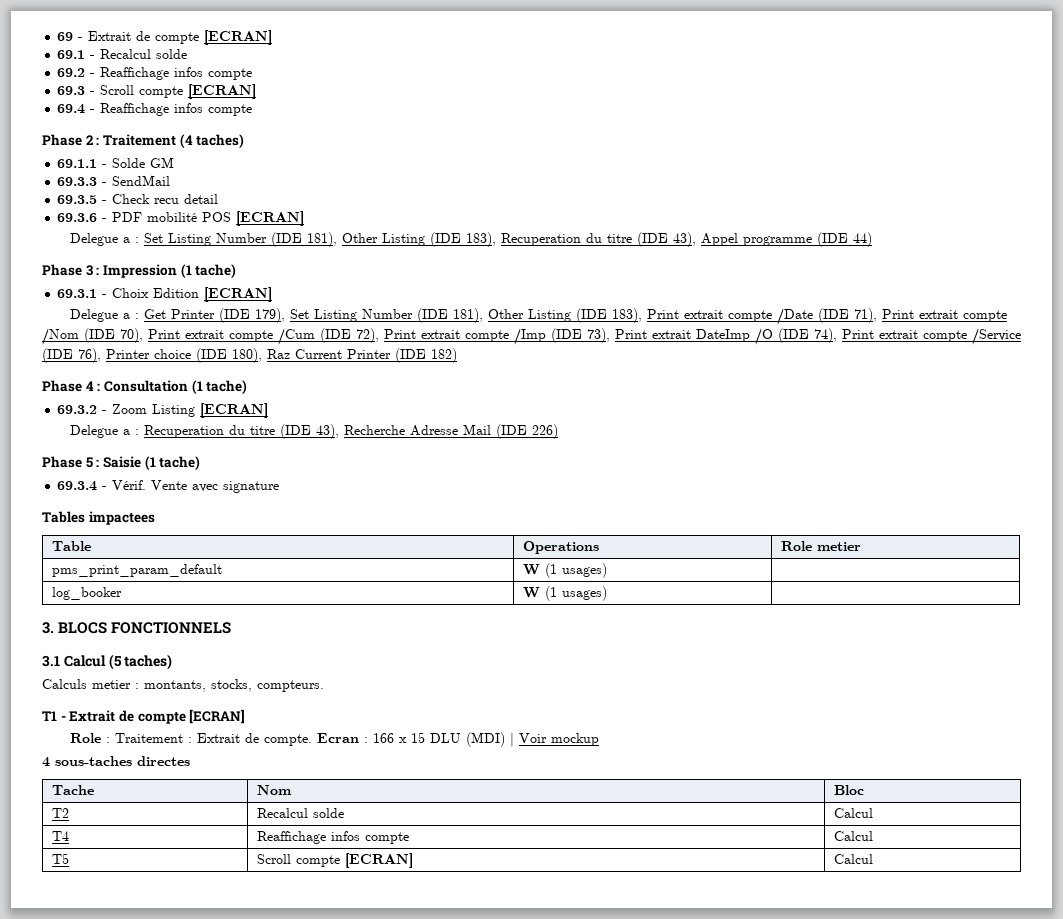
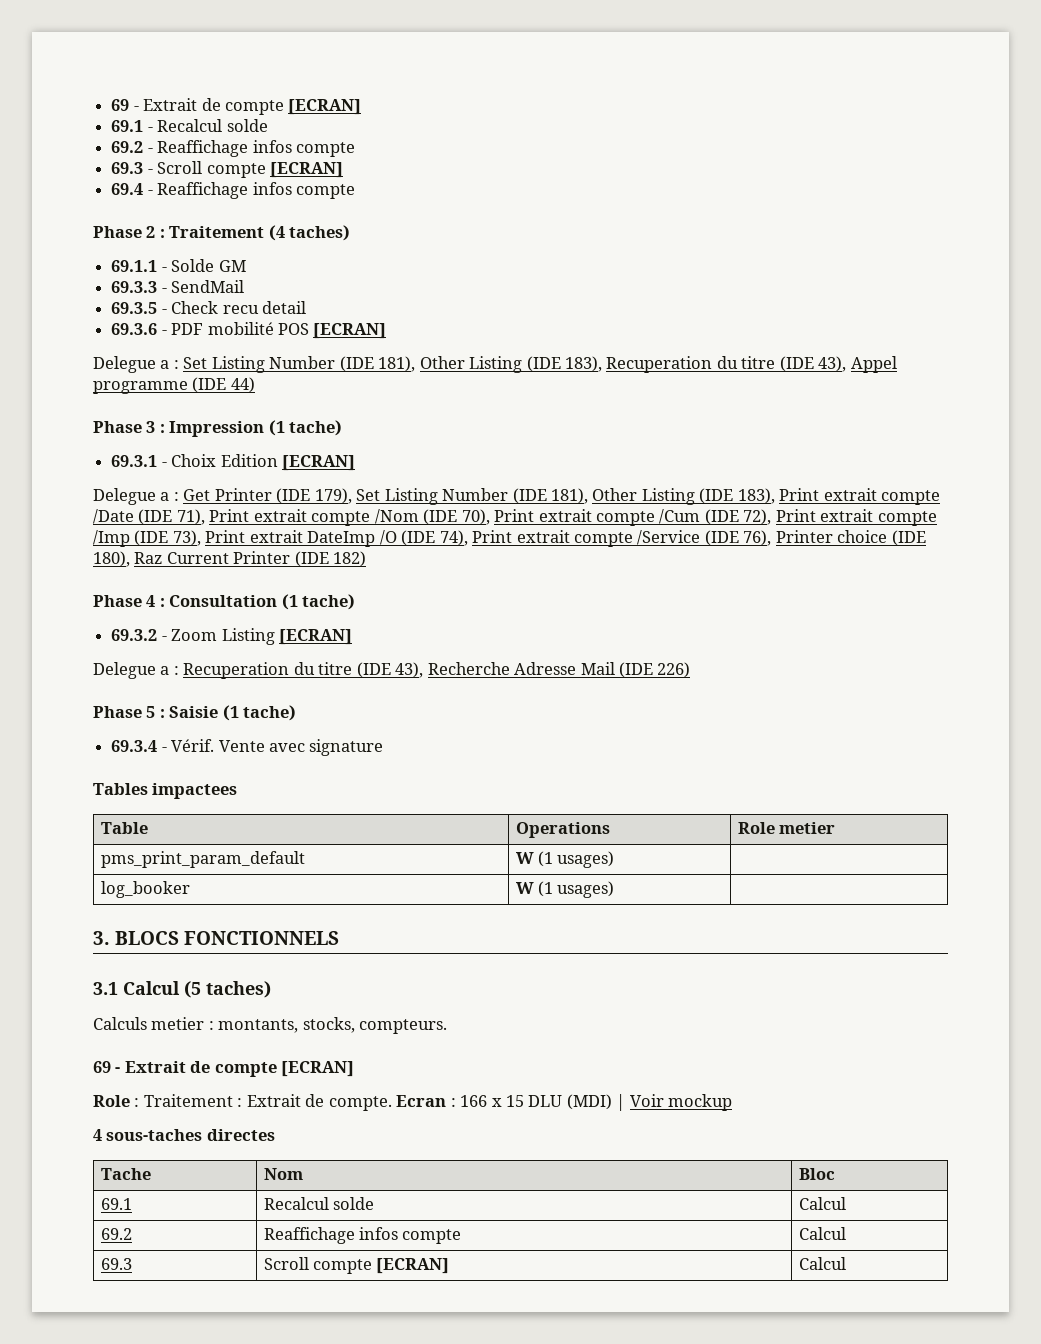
  Calculs metier : montants, stocks, compteurs.
- T1 - Extrait de compte [ECRAN]
+ 69 - Extrait de compte [ECRAN]
- T2 | Recalcul solde | Calcul
+ 69.1 | Recalcul solde | Calcul
- T4 | Reaffichage infos compte | Calcul
+ 69.2 | Reaffichage infos compte | Calcul
- T5 | Scroll compte [ECRAN] | Calcul
+ 69.3 | Scroll compte [ECRAN] | Calcul

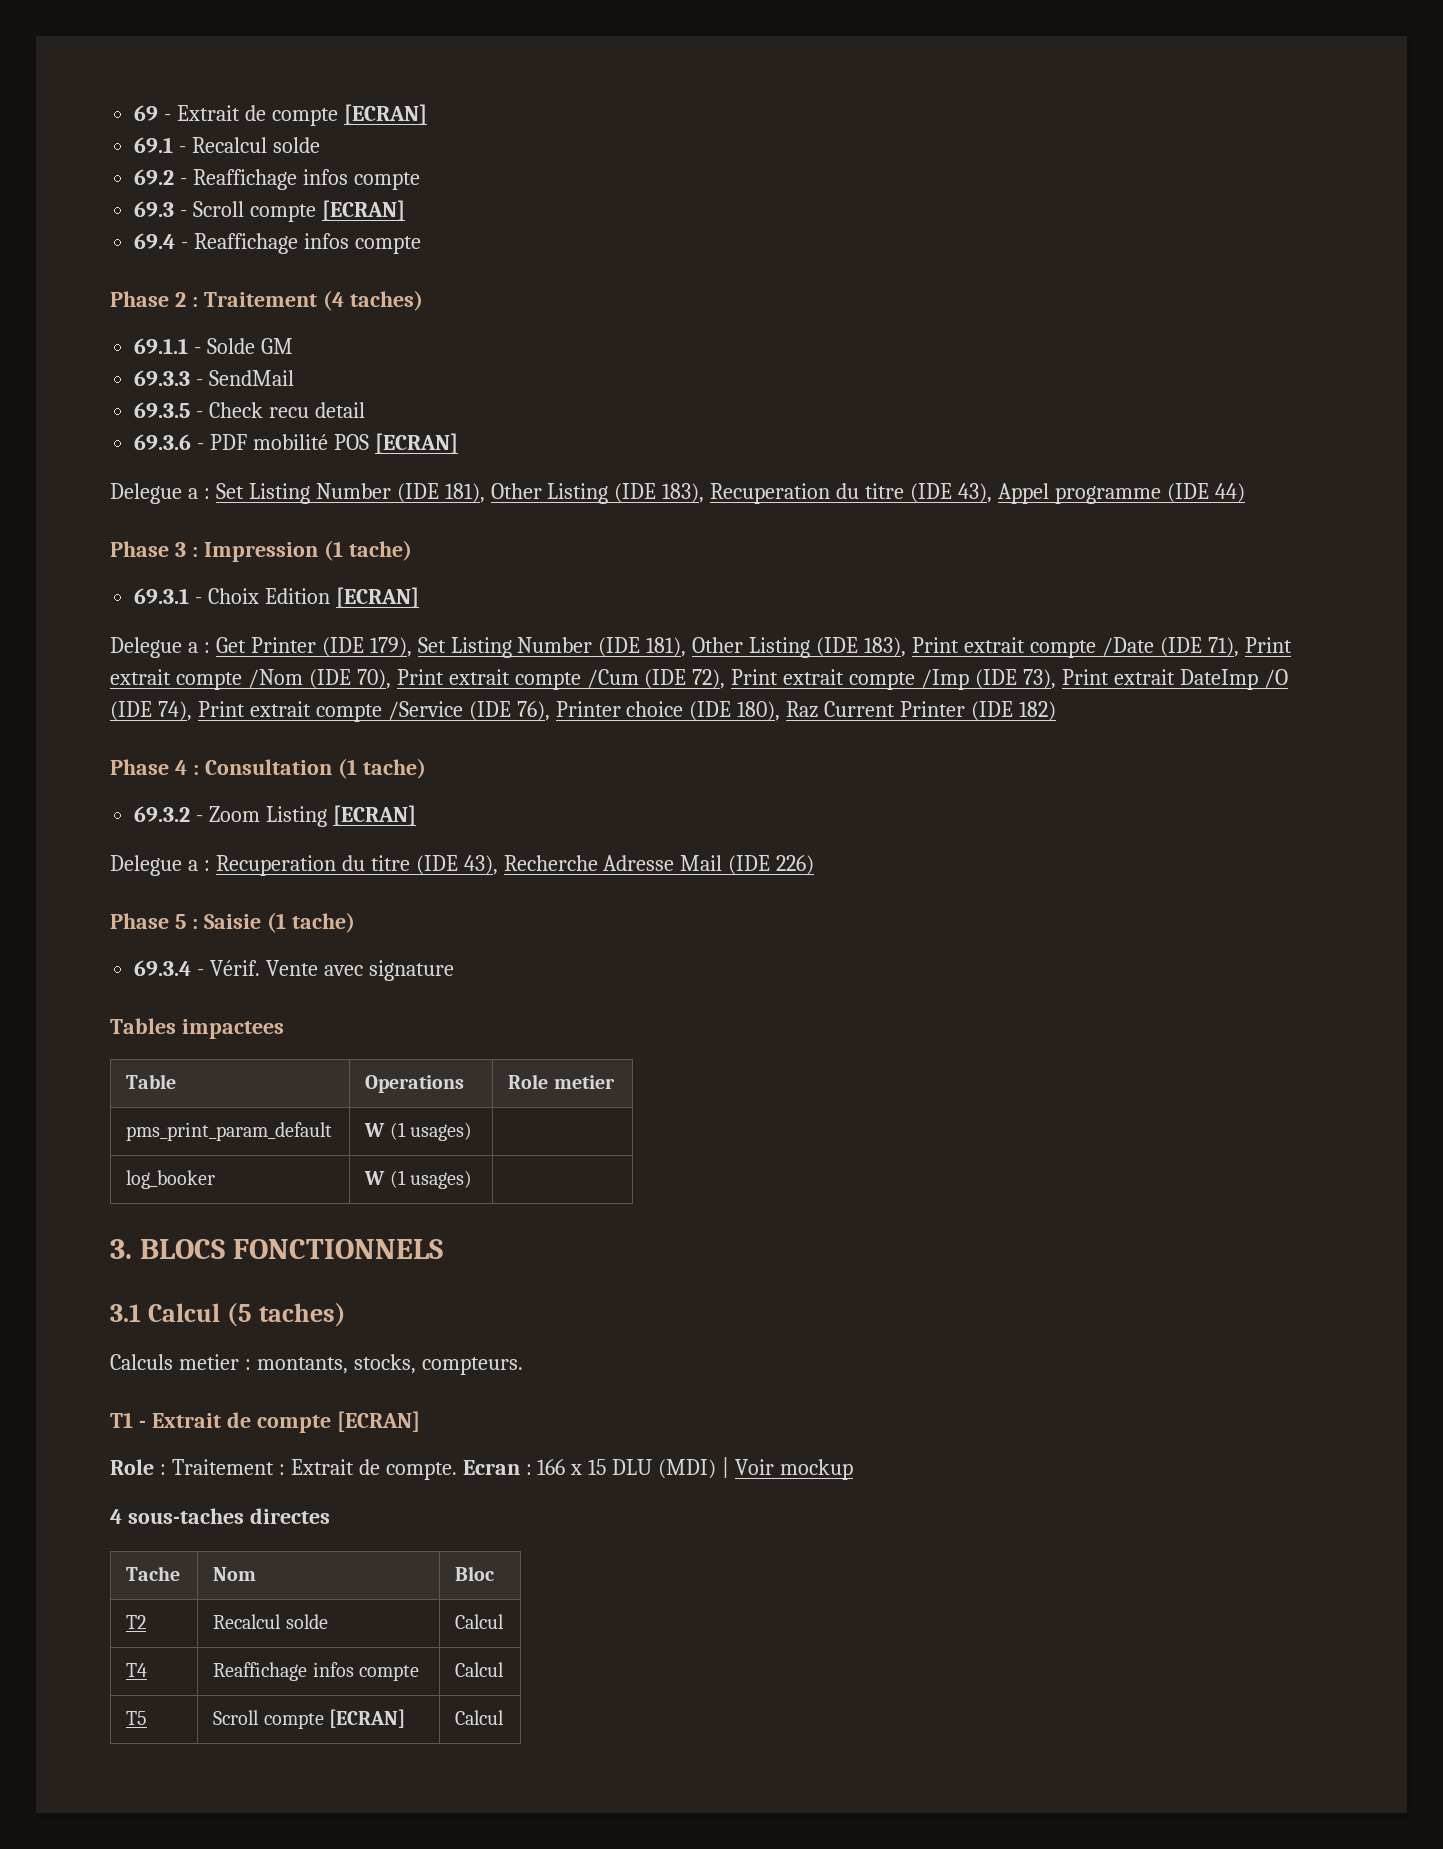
  Calculs metier : montants, stocks, compteurs.
- 69 - Extrait de compte [ECRAN]
+ T1 - Extrait de compte [ECRAN]
- 69.1 | Recalcul solde | Calcul
+ T2 | Recalcul solde | Calcul
- 69.2 | Reaffichage infos compte | Calcul
+ T4 | Reaffichage infos compte | Calcul
- 69.3 | Scroll compte [ECRAN] | Calcul
+ T5 | Scroll compte [ECRAN] | Calcul

